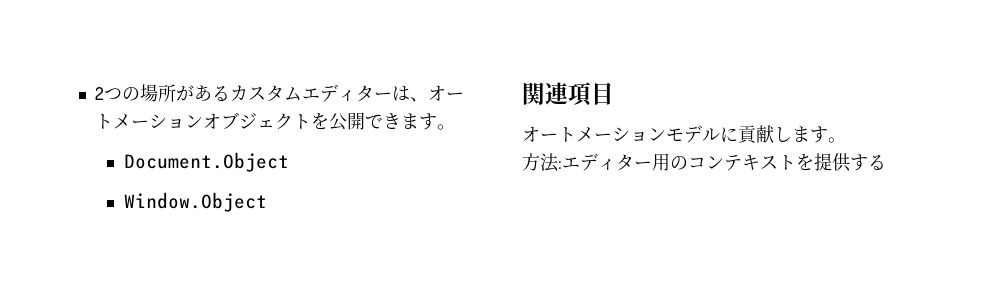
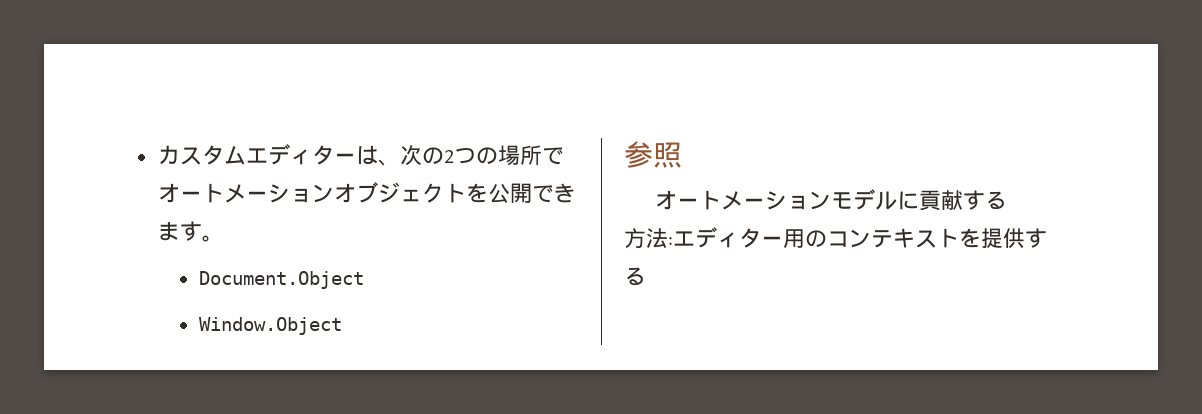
- 2つの場所があるカスタムエディターは、オートメーションオブジェクトを公開できます。
+ カスタムエディターは、次の2つの場所でオートメーションオブジェクトを公開できます。
- 関連項目
+ 参照
- オートメーションモデルに貢献します。
+ オートメーションモデルに貢献する

